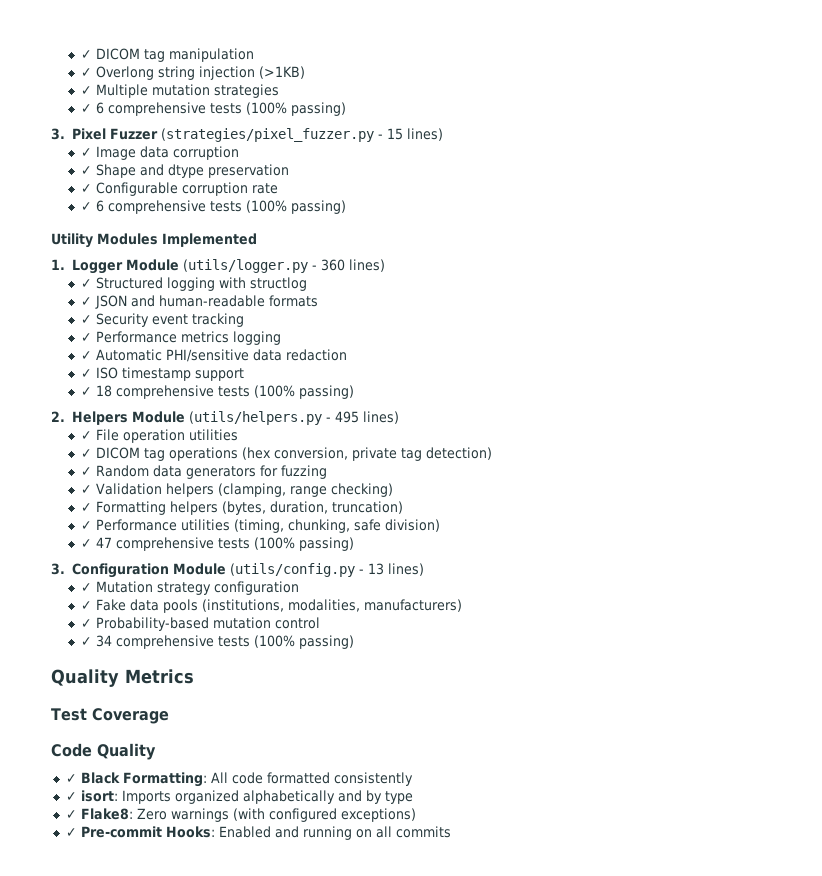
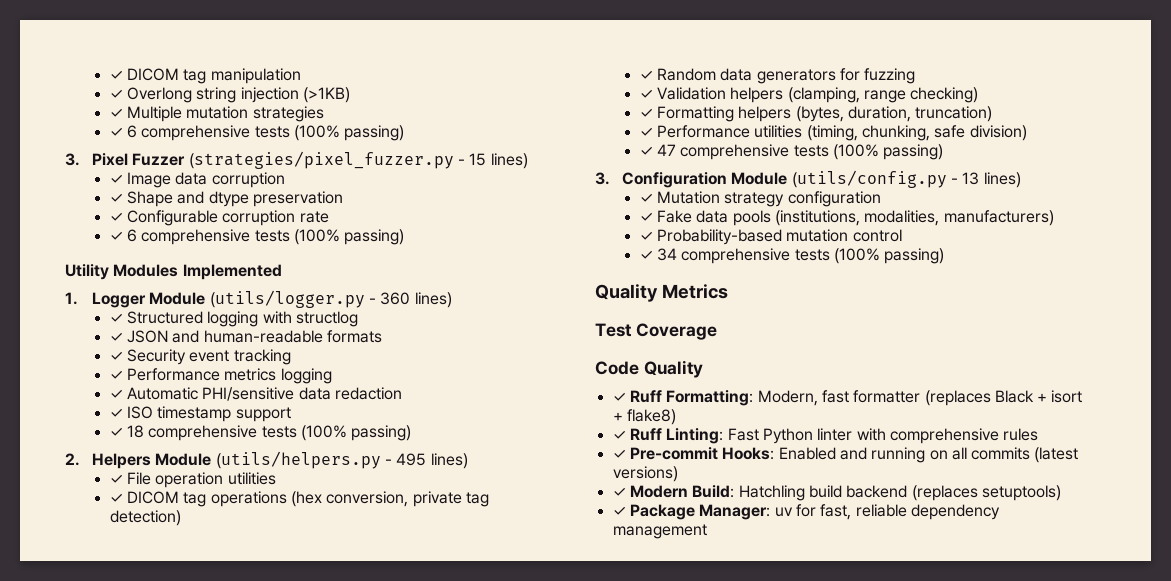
- ✓ Black Formatting: All code formatted consistently
- ✓ isort: Imports organized alphabetically and by type
- ✓ Flake8: Zero warnings (with configured exceptions)
+ ✓ Ruff Formatting: Modern, fast formatter (replaces Black + isort + flake8)
+ ✓ Ruff Linting: Fast Python linter with comprehensive rules
- ✓ Pre-commit Hooks: Enabled and running on all commits
+ ✓ Pre-commit Hooks: Enabled and running on all commits (latest versions)
+ ✓ Modern Build: Hatchling build backend (replaces setuptools)
+ ✓ Package Manager: uv for fast, reliable dependency management

